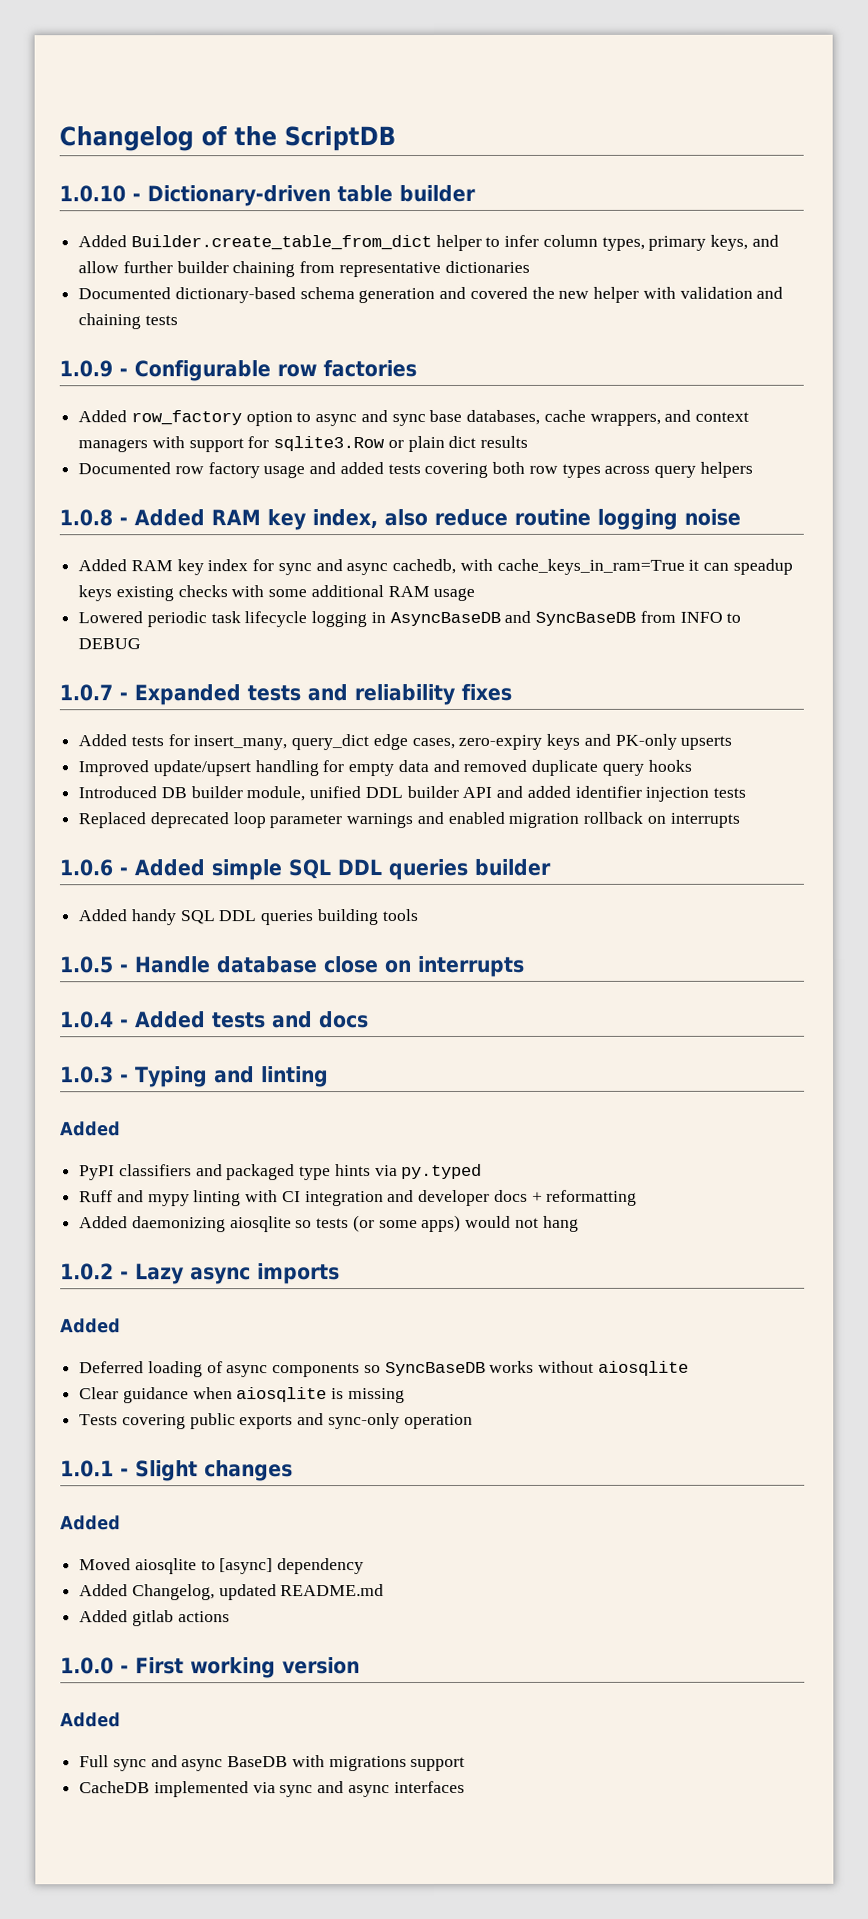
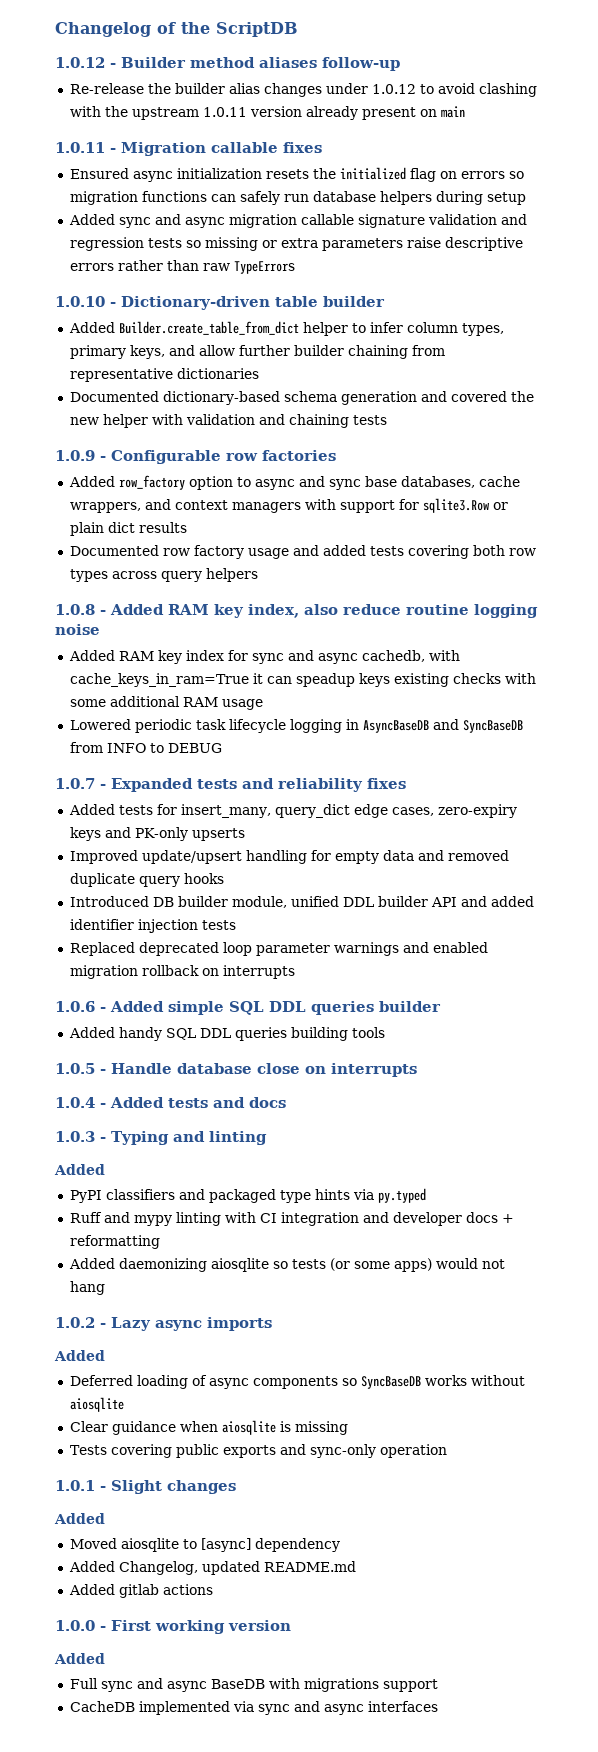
+ 1.0.12 - Builder method aliases follow-up
+ Re-release the builder alias changes under 1.0.12 to avoid clashing with the upstream 1.0.11 version already present on main
+ 1.0.11 - Migration callable fixes
+ Ensured async initialization resets the initialized flag on errors so migration functions can safely run database helpers during setup
+ Added sync and async migration callable signature validation and regression tests so missing or extra parameters raise descriptive errors rather than raw TypeErrors

